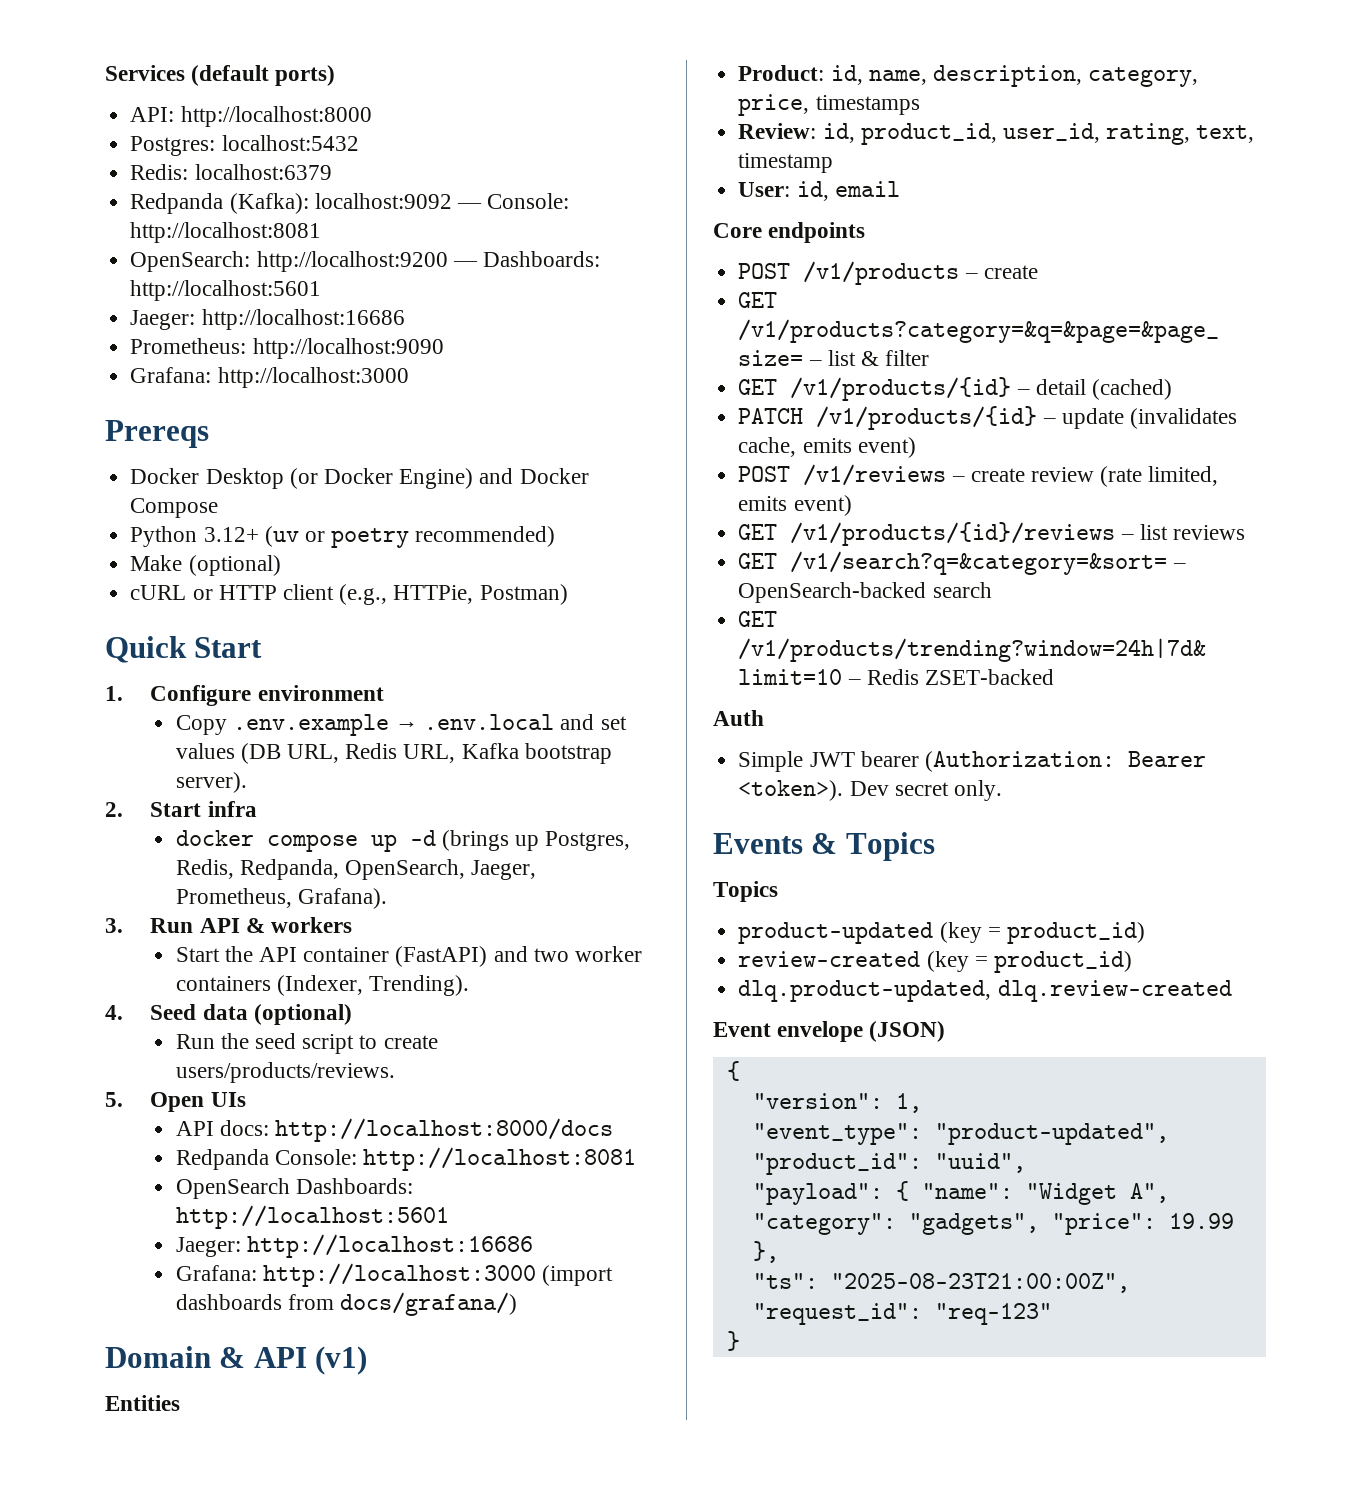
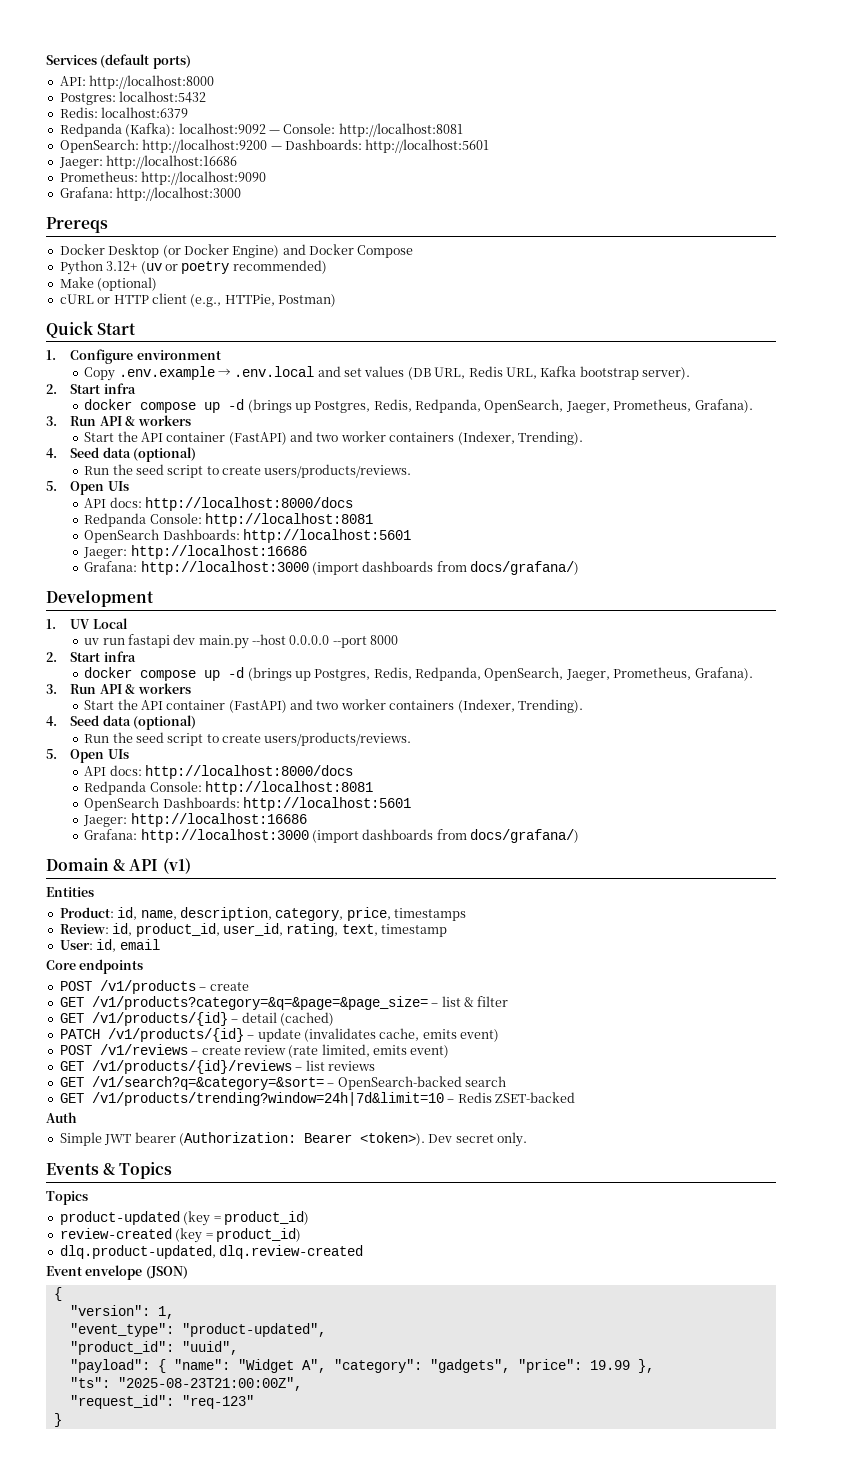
+ Development
+ 1. UV Local
+ uv run fastapi dev main.py --host 0.0.0.0 --port 8000
+ 2. Start infra
+ docker compose up -d (brings up Postgres, Redis, Redpanda, OpenSearch, Jaeger, Prometheus, Grafana).
+ 3. Run API & workers
+ Start the API container (FastAPI) and two worker containers (Indexer, Trending).
+ 4. Seed data (optional)
+ Run the seed script to create users/products/reviews.
+ 5. Open UIs
+ API docs: http://localhost:8000/docs
+ Redpanda Console: http://localhost:8081
+ OpenSearch Dashboards: http://localhost:5601
+ Jaeger: http://localhost:16686
+ Grafana: http://localhost:3000 (import dashboards from docs/grafana/)

